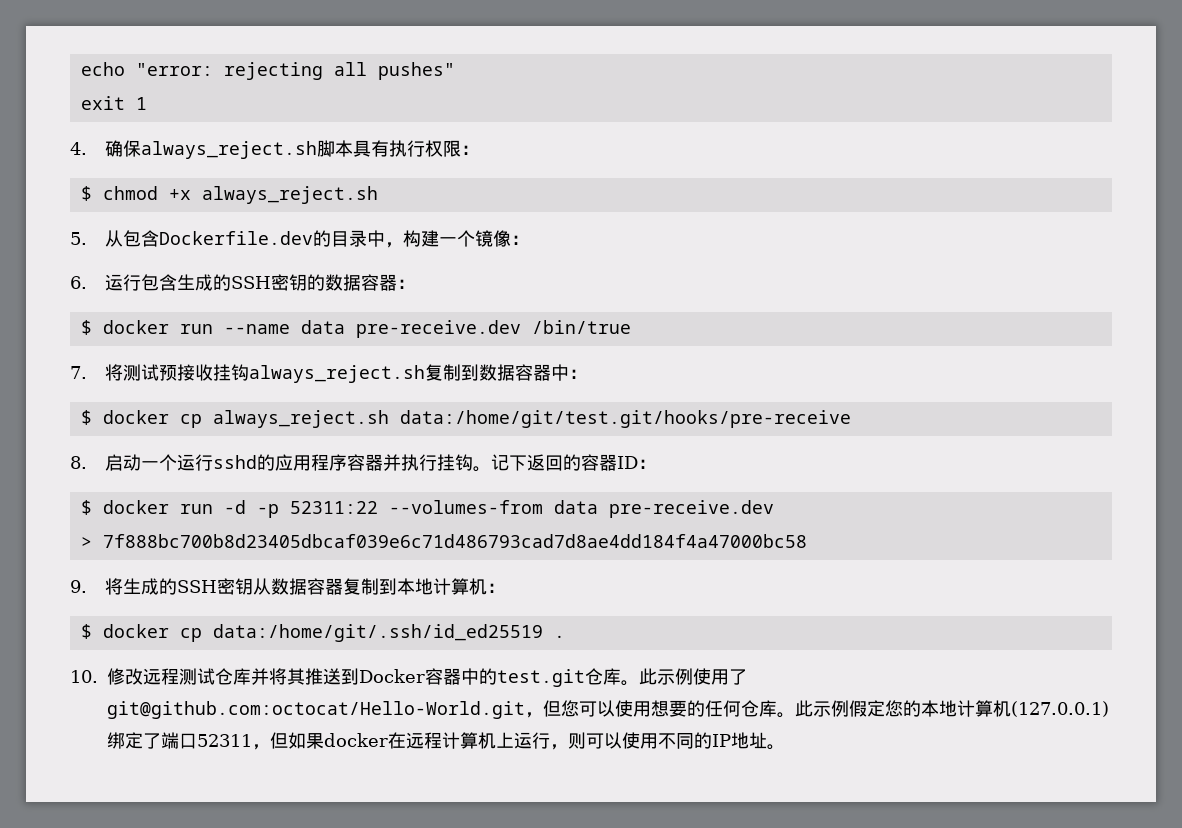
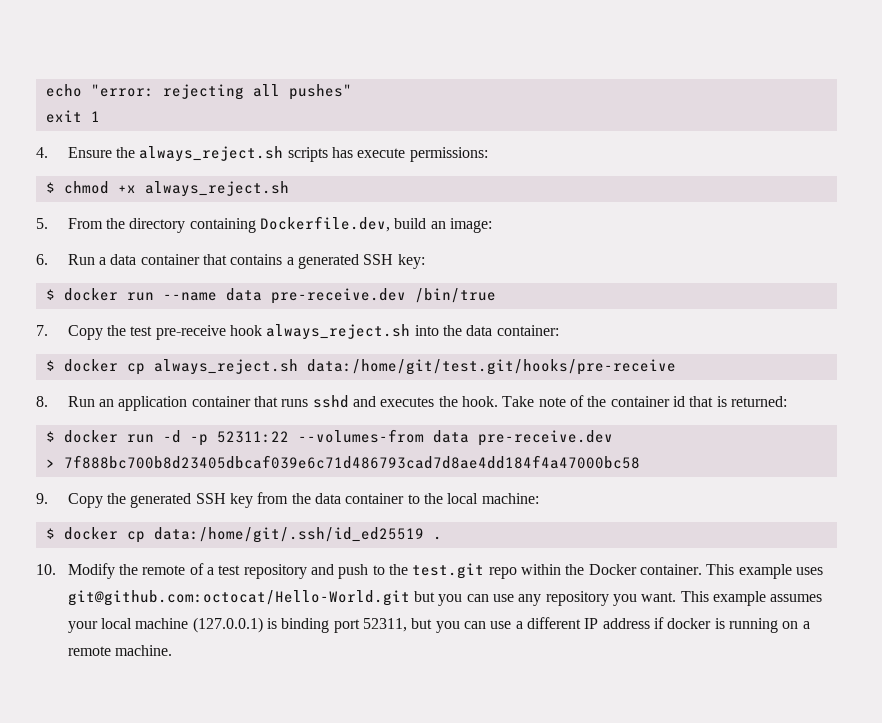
- 4.确保always_reject.sh脚本具有执行权限：
+ 4. Ensure the always_reject.sh scripts has execute permissions:
- 5.从包含Dockerfile.dev的目录中，构建一个镜像：
- 6.运行包含生成的SSH密钥的数据容器：
+ 5. From the directory containing Dockerfile.dev, build an image:
+ 6. Run a data container that contains a generated SSH key:
- 7.将测试预接收挂钩always_reject.sh复制到数据容器中：
+ 7. Copy the test pre-receive hook always_reject.sh into the data container:
- 8.启动一个运行sshd的应用程序容器并执行挂钩。记下返回的容器ID：
+ 8. Run an application container that runs sshd and executes the hook. Take note of the container id that is returned:
- 9.将生成的SSH密钥从数据容器复制到本地计算机：
+ 9. Copy the generated SSH key from the data container to the local machine:
- 10.修改远程测试仓库并将其推送到Docker容器中的test.git仓库。此示例使用了git@github.com:octocat/Hello-World.git，但您可以使用想要的任何仓库。此示例假定您的本地计算机(127.0.0.1)绑定了端口52311，但如果docker在远程计算机上运行，则可以使用不同的IP地址。
+ 10. Modify the remote of a test repository and push to the test.git repo within the Docker container. This example uses git@github.com:octocat/Hello-World.git but you can use any repository you want. This example assumes your local machine (127.0.0.1) is binding port 52311, but you can use a different IP address if docker is running on a remote machine.

